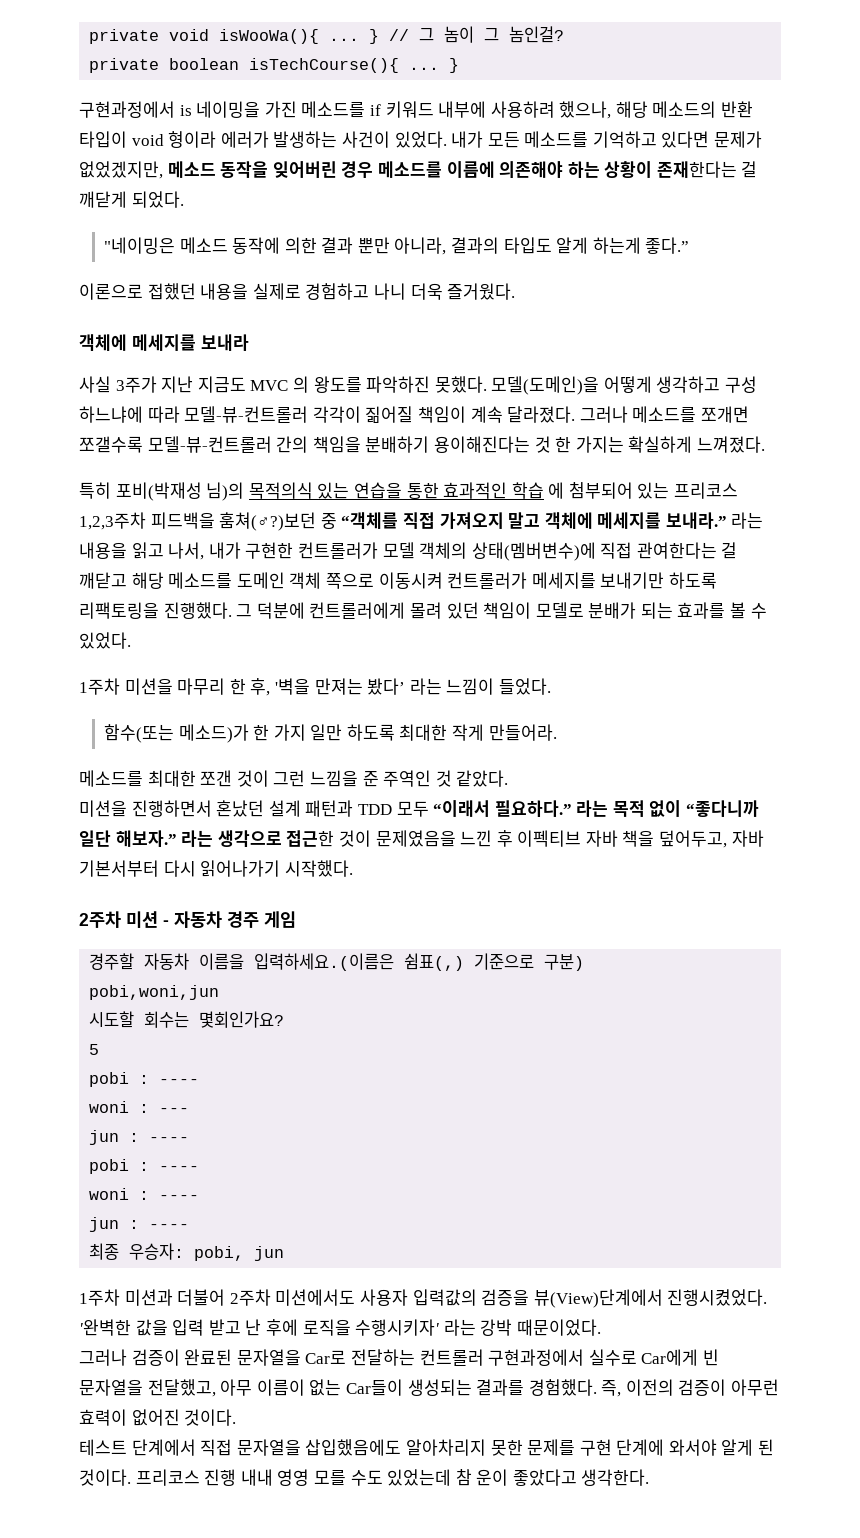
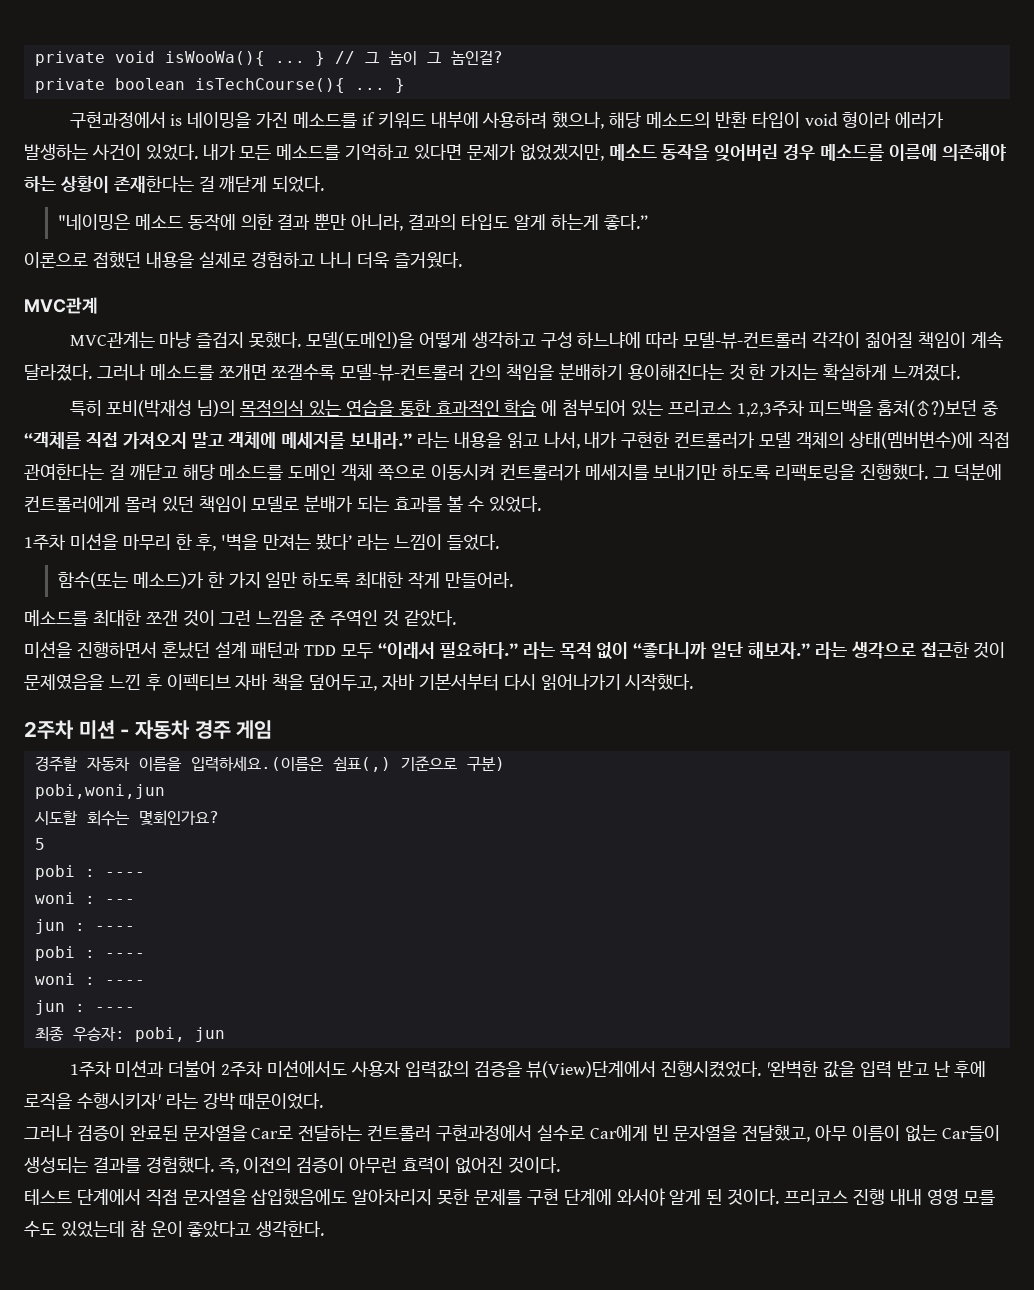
- 객체에 메세지를 보내라
- 사실 3주가 지난 지금도 MVC 의 왕도를 파악하진 못했다.
+ MVC관계
+ MVC관계는 마냥 즐겁지 못했다.

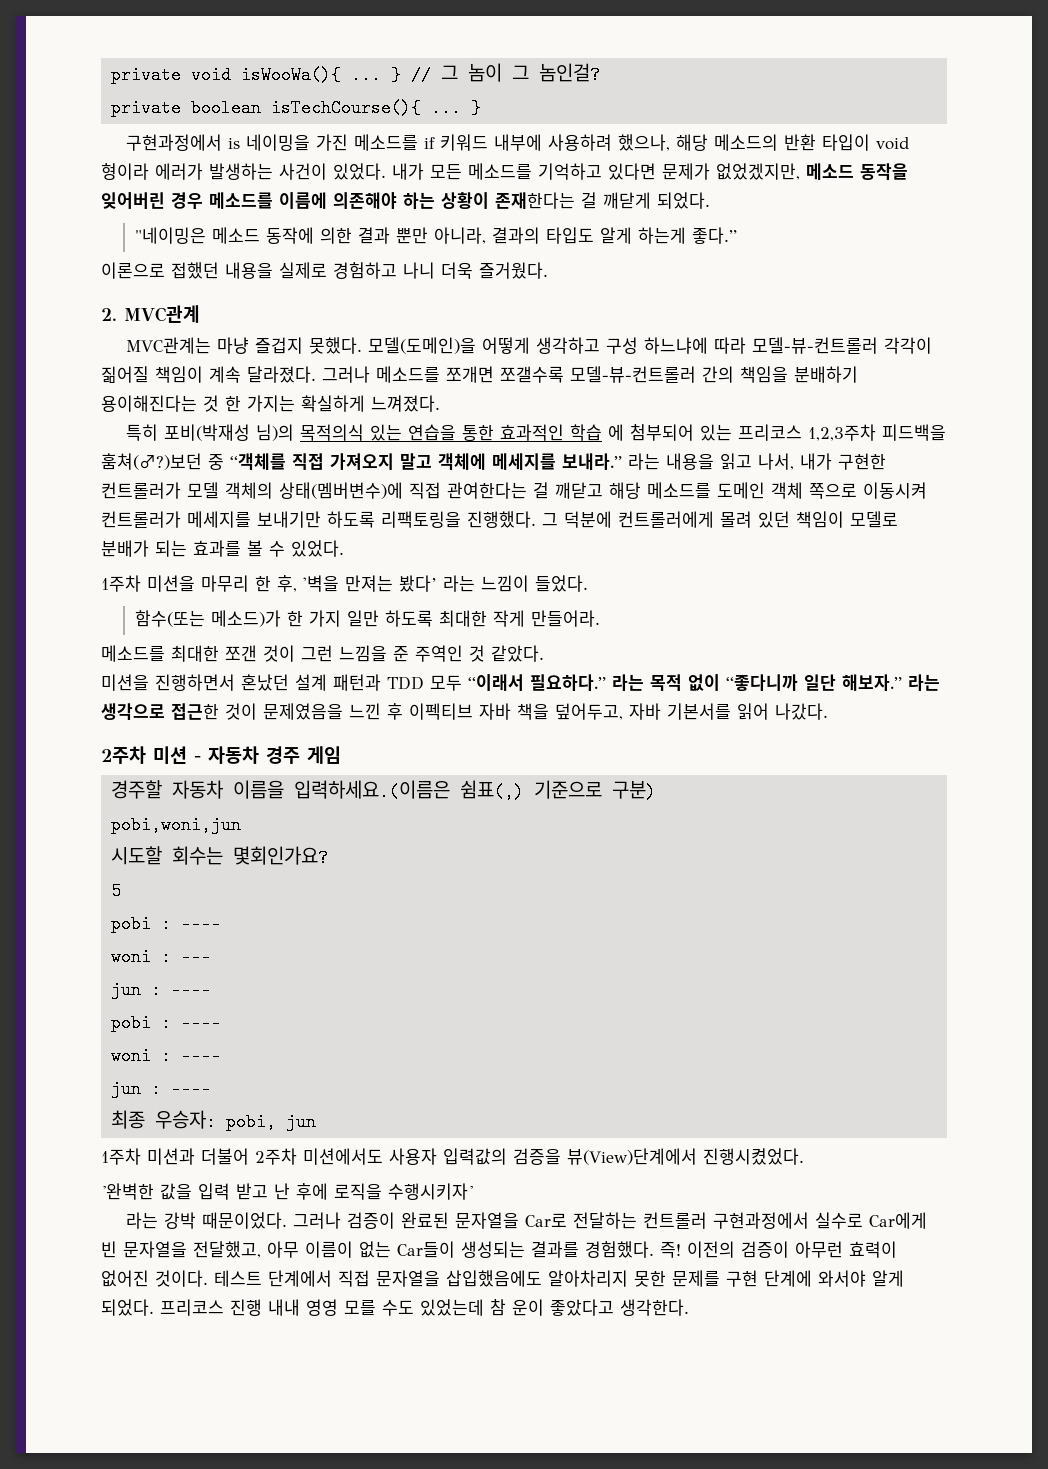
- MVC관계
+ 2. MVC관계
- 라는 생각으로 접근한 것이 문제였음을 느낀 후 이펙티브 자바 책을 덮어두고, 자바 기본서부터 다시 읽어나가기 시작했다.
+ 라는 생각으로 접근한 것이 문제였음을 느낀 후 이펙티브 자바 책을 덮어두고, 자바 기본서를 읽어 나갔다.
- 1주차 미션과 더불어 2주차 미션에서도 사용자 입력값의 검증을 뷰(View)단계에서 진행시켰었다. '완벽한 값을 입력 받고 난 후에 로직을 수행시키자' 라는 강박 때문이었다.
- 그러나 검증이 완료된 문자열을 Car로 전달하는 컨트롤러 구현과정에서 실수로 Car에게 빈 문자열을 전달했고, 아무 이름이 없는 Car들이 생성되는 결과를 경험했다.
+ 1주차 미션과 더불어 2주차 미션에서도 사용자 입력값의 검증을 뷰(View)단계에서 진행시켰었다.
+ '완벽한 값을 입력 받고 난 후에 로직을 수행시키자'
+ 라는 강박 때문이었다. 그러나 검증이 완료된 문자열을 Car로 전달하는 컨트롤러 구현과정에서 실수로 Car에게 빈 문자열을 전달했고, 아무 이름이 없는 Car들이 생성되는 결과를 경험했다.
- 즉, 이전의 검증이 아무런 효력이 없어진 것이다.
- 테스트 단계에서 직접 문자열을 삽입했음에도 알아차리지 못한 문제를 구현 단계에 와서야 알게 된 것이다.
+ 즉! 이전의 검증이 아무런 효력이 없어진 것이다. 테스트 단계에서 직접 문자열을 삽입했음에도 알아차리지 못한 문제를 구현 단계에 와서야 알게 되었다.

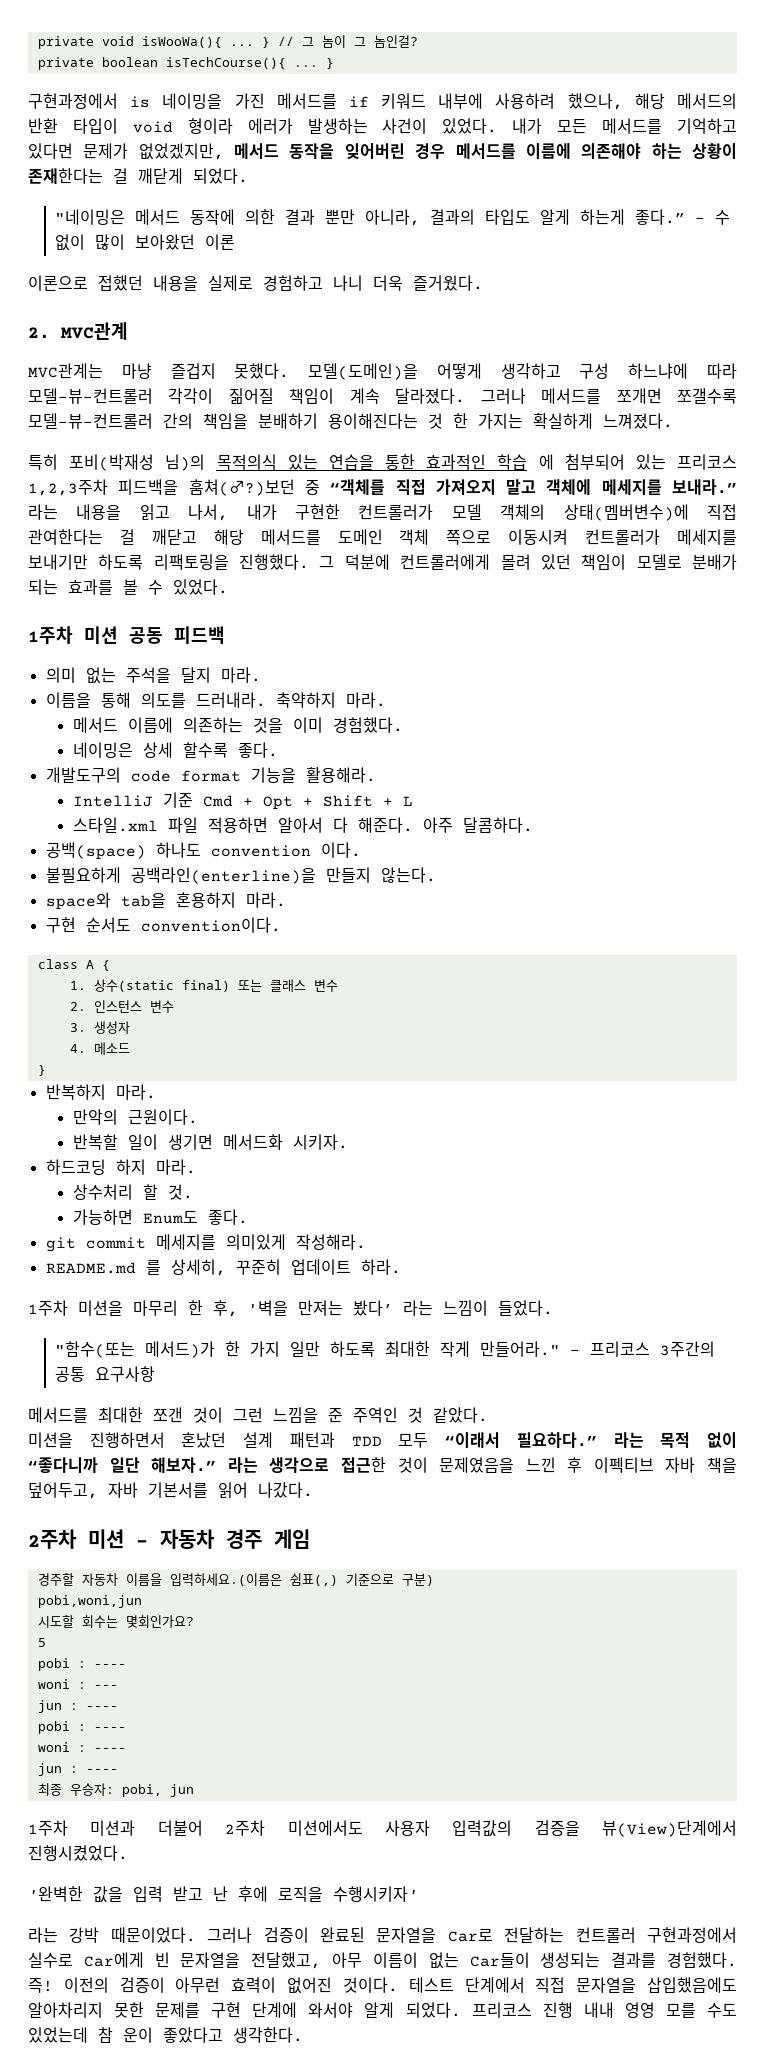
- 구현과정에서 is 네이밍을 가진 메소드를 if 키워드 내부에 사용하려 했으나, 해당 메소드의 반환 타입이 void 형이라 에러가 발생하는 사건이 있었다.
+ 구현과정에서 is 네이밍을 가진 메서드를 if 키워드 내부에 사용하려 했으나, 해당 메서드의 반환 타입이 void 형이라 에러가 발생하는 사건이 있었다.
- 내가 모든 메소드를 기억하고 있다면 문제가 없었겠지만, 메소드 동작을 잊어버린 경우 메소드를 이름에 의존해야 하는 상황이 존재한다는 걸 깨닫게 되었다.
+ 내가 모든 메서드를 기억하고 있다면 문제가 없었겠지만, 메서드 동작을 잊어버린 경우 메서드를 이름에 의존해야 하는 상황이 존재한다는 걸 깨닫게 되었다.
- "네이밍은 메소드 동작에 의한 결과 뿐만 아니라, 결과의 타입도 알게 하는게 좋다.”
+ "네이밍은 메서드 동작에 의한 결과 뿐만 아니라, 결과의 타입도 알게 하는게 좋다.” - 수 없이 많이 보아왔던 이론
- 그러나 메소드를 쪼개면 쪼갤수록 모델-뷰-컨트롤러 간의 책임을 분배하기 용이해진다는 것 한 가지는 확실하게 느껴졌다.
+ 그러나 메서드를 쪼개면 쪼갤수록 모델-뷰-컨트롤러 간의 책임을 분배하기 용이해진다는 것 한 가지는 확실하게 느껴졌다.
- 라는 내용을 읽고 나서, 내가 구현한 컨트롤러가 모델 객체의 상태(멤버변수)에 직접 관여한다는 걸 깨닫고 해당 메소드를 도메인 객체 쪽으로 이동시켜 컨트롤러가 메세지를 보내기만 하도록 리팩토링을 진행했다.
+ 라는 내용을 읽고 나서, 내가 구현한 컨트롤러가 모델 객체의 상태(멤버변수)에 직접 관여한다는 걸 깨닫고 해당 메서드를 도메인 객체 쪽으로 이동시켜 컨트롤러가 메세지를 보내기만 하도록 리팩토링을 진행했다.
+ 1주차 미션 공동 피드백
+ 의미 없는 주석을 달지 마라.
+ 이름을 통해 의도를 드러내라. 축약하지 마라.
+ 메서드 이름에 의존하는 것을 이미 경험했다.
+ 네이밍은 상세 할수록 좋다.
+ 개발도구의 code format 기능을 활용해라.
+ IntelliJ 기준 Cmd + Opt + Shift + L
+ 스타일.xml 파일 적용하면 알아서 다 해준다. 아주 달콤하다.
+ 공백(space) 하나도 convention 이다.
+ 불필요하게 공백라인(enterline)을 만들지 않는다.
+ space와 tab을 혼용하지 마라.
+ 구현 순서도 convention이다.
+ class A {
+ 1. 상수(static final) 또는 클래스 변수
+ 2. 인스턴스 변수
+ 3. 생성자
+ 4. 메소드
+ }
+ 반복하지 마라.
+ 만악의 근원이다.
+ 반복할 일이 생기면 메서드화 시키자.
+ 하드코딩 하지 마라.
+ 상수처리 할 것.
+ 가능하면 Enum도 좋다.
+ git commit 메세지를 의미있게 작성해라.
+ README.md 를 상세히, 꾸준히 업데이트 하라.
- 함수(또는 메소드)가 한 가지 일만 하도록 최대한 작게 만들어라.
- 메소드를 최대한 쪼갠 것이 그런 느낌을 준 주역인 것 같았다.
+ "함수(또는 메서드)가 한 가지 일만 하도록 최대한 작게 만들어라." - 프리코스 3주간의 공통 요구사항
+ 메서드를 최대한 쪼갠 것이 그런 느낌을 준 주역인 것 같았다.

